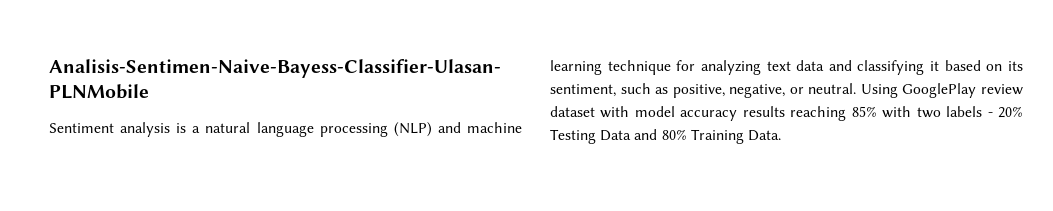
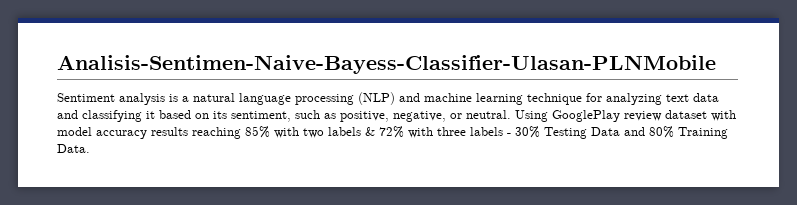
- Using GooglePlay review dataset with model accuracy results reaching 85% with two labels - 20% Testing Data and 80% Training Data.
+ Using GooglePlay review dataset with model accuracy results reaching 85% with two labels & 72% with three labels - 30% Testing Data and 80% Training Data.

